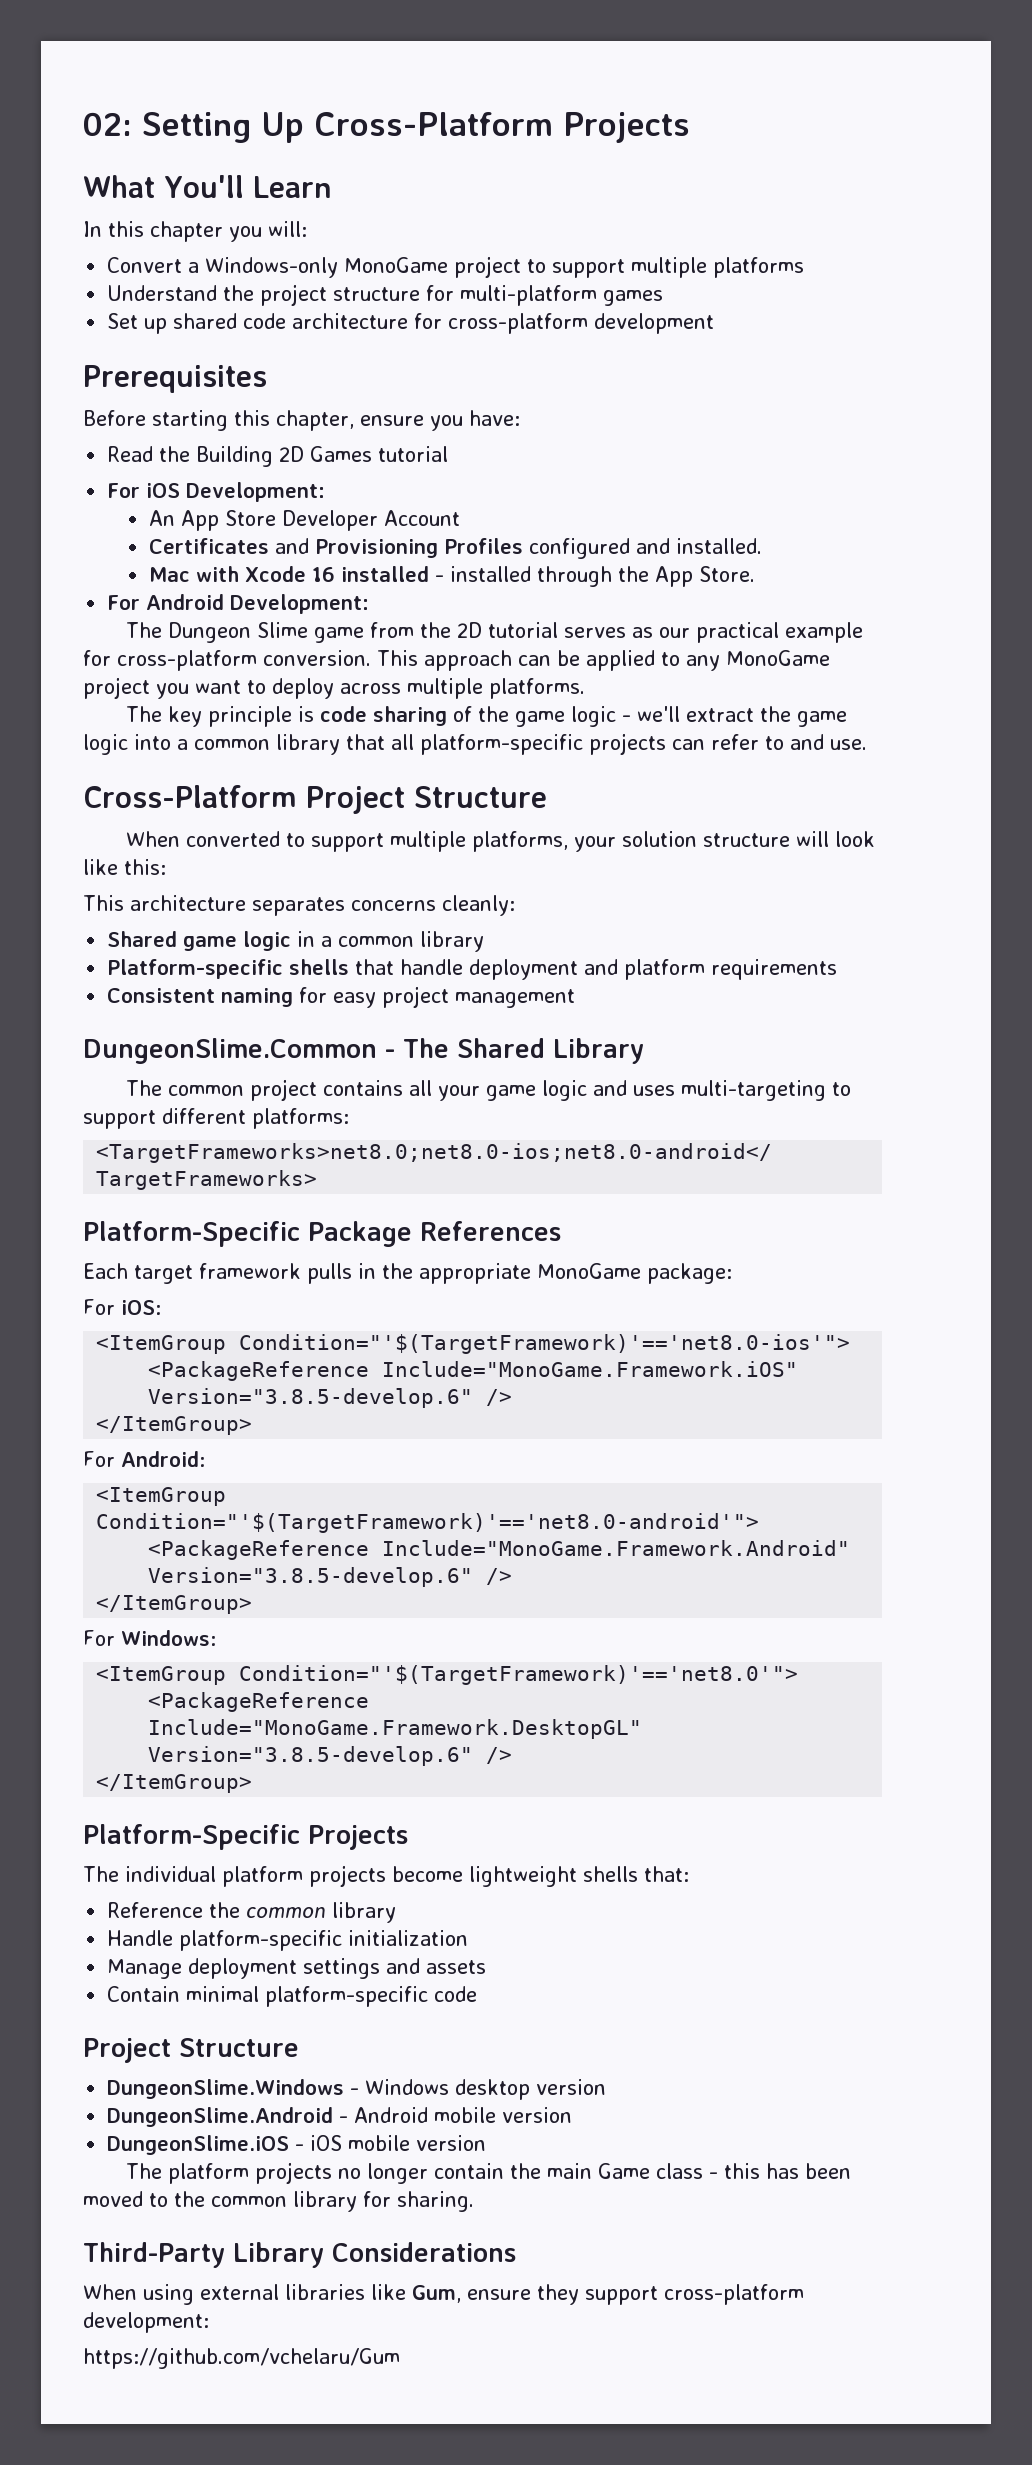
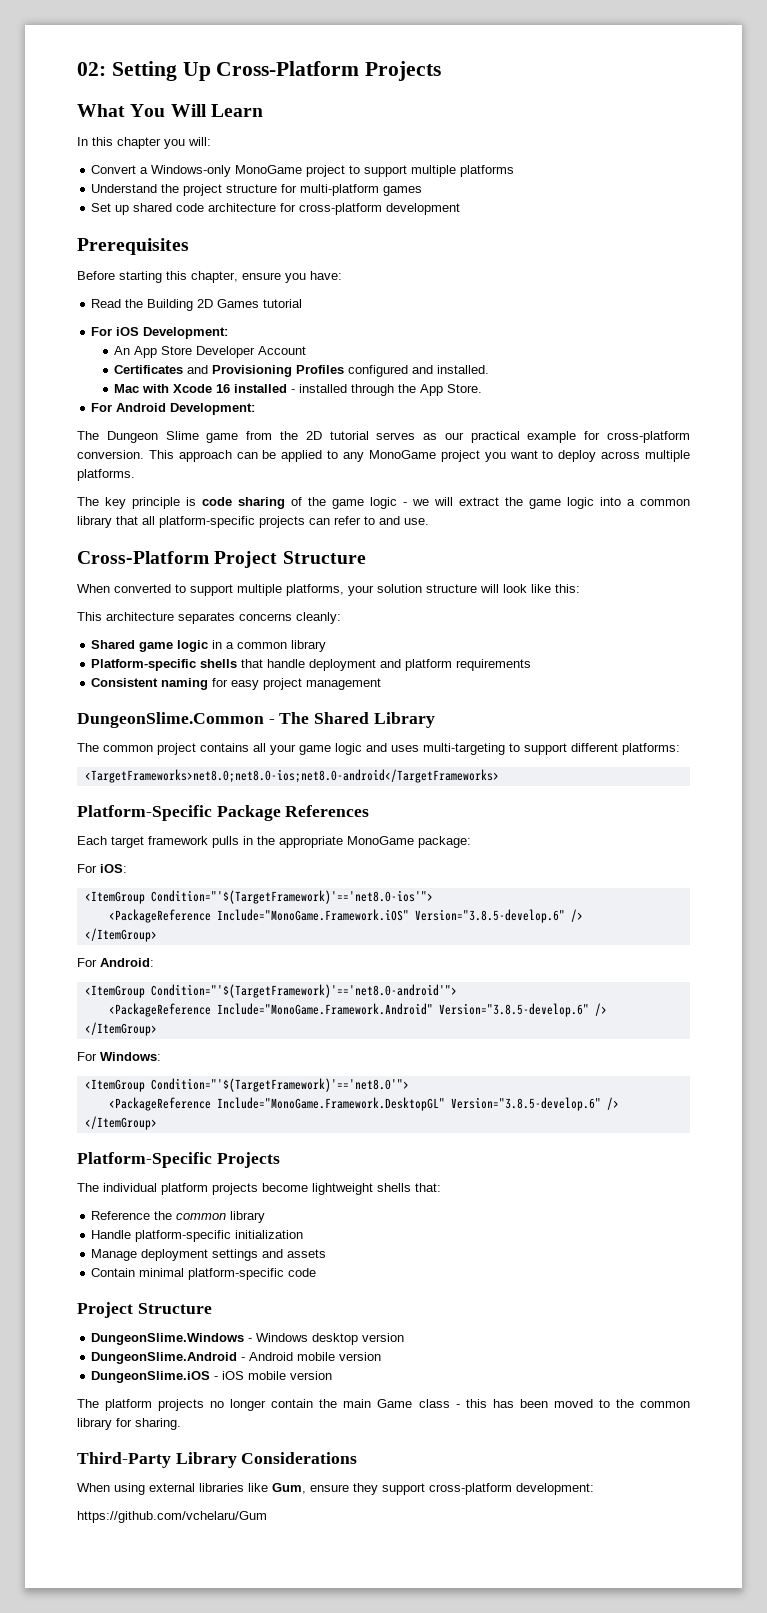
- What You'll Learn
+ What You Will Learn
- The key principle is code sharing of the game logic - we'll extract the game logic into a common library that all platform-specific projects can refer to and use.
+ The key principle is code sharing of the game logic - we will extract the game logic into a common library that all platform-specific projects can refer to and use.

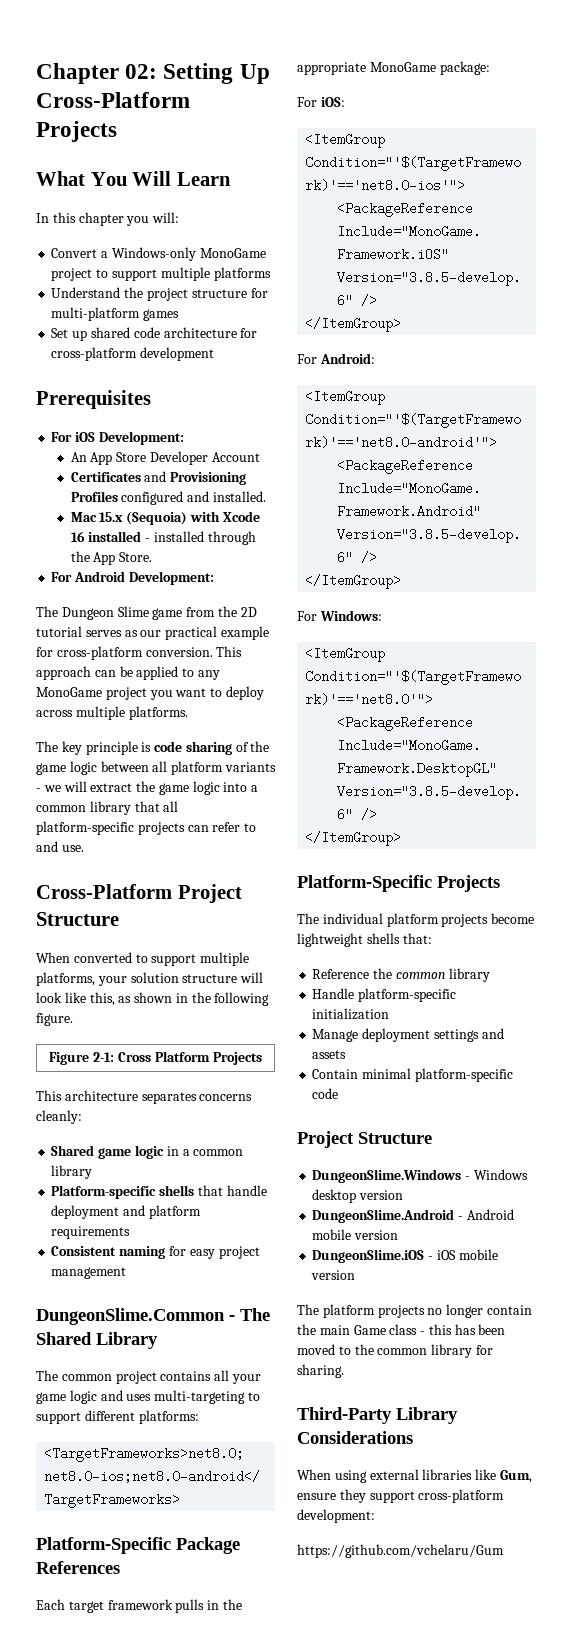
- 02: Setting Up Cross-Platform Projects
+ Chapter 02: Setting Up Cross-Platform Projects
- Before starting this chapter, ensure you have:
- Read the Building 2D Games tutorial
- Mac with Xcode 16 installed - installed through the App Store.
+ Mac 15.x (Sequoia) with Xcode 16 installed - installed through the App Store.
- The key principle is code sharing of the game logic - we will extract the game logic into a common library that all platform-specific projects can refer to and use.
+ The key principle is code sharing of the game logic between all platform variants - we will extract the game logic into a common library that all platform-specific projects can refer to and use.
- When converted to support multiple platforms, your solution structure will look like this:
+ When converted to support multiple platforms, your solution structure will look like this, as shown in the following figure.
+ Figure 2-1: Cross Platform Projects

